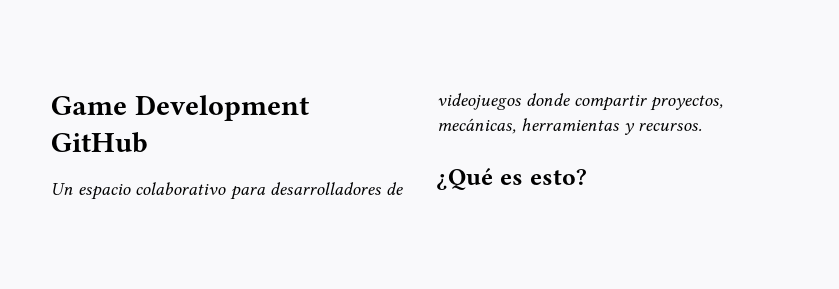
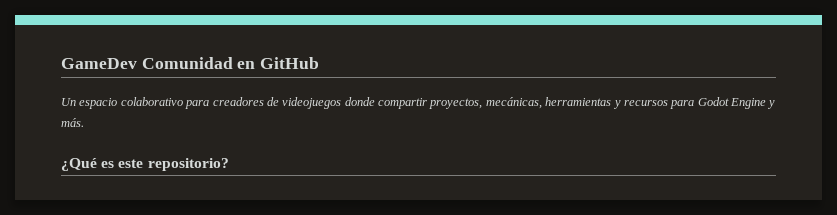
- Game Development GitHub
+ GameDev Comunidad en GitHub
- Un espacio colaborativo para desarrolladores de videojuegos donde compartir proyectos, mecánicas, herramientas y recursos.
+ Un espacio colaborativo para creadores de videojuegos donde compartir proyectos, mecánicas, herramientas y recursos para Godot Engine y más.
- ¿Qué es esto?
+ ¿Qué es este repositorio?

